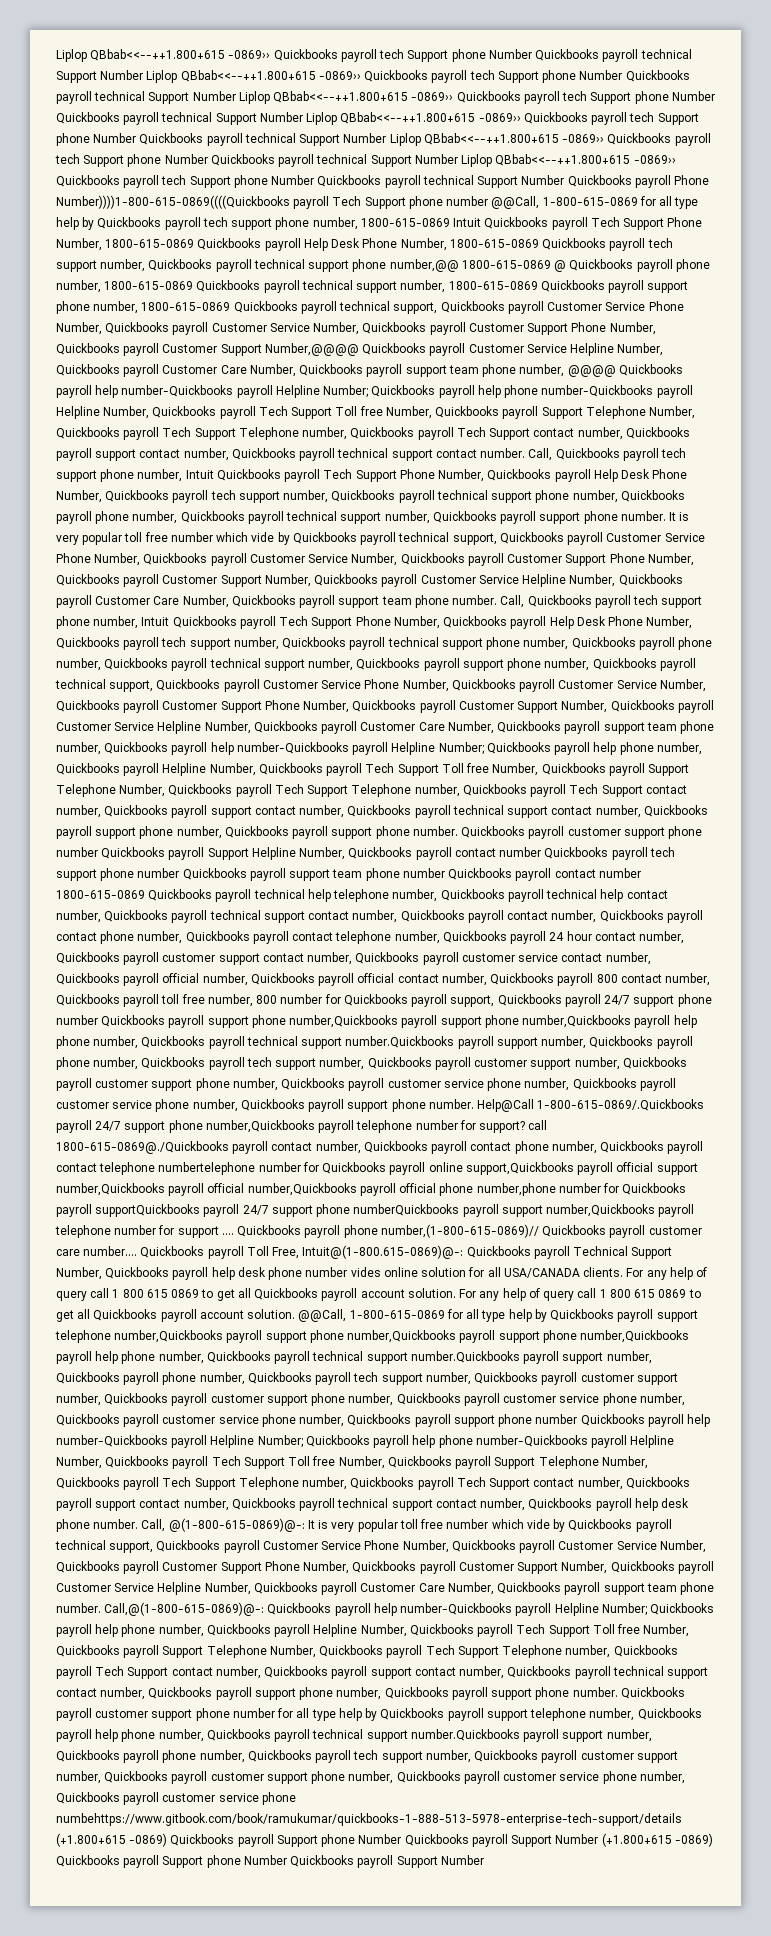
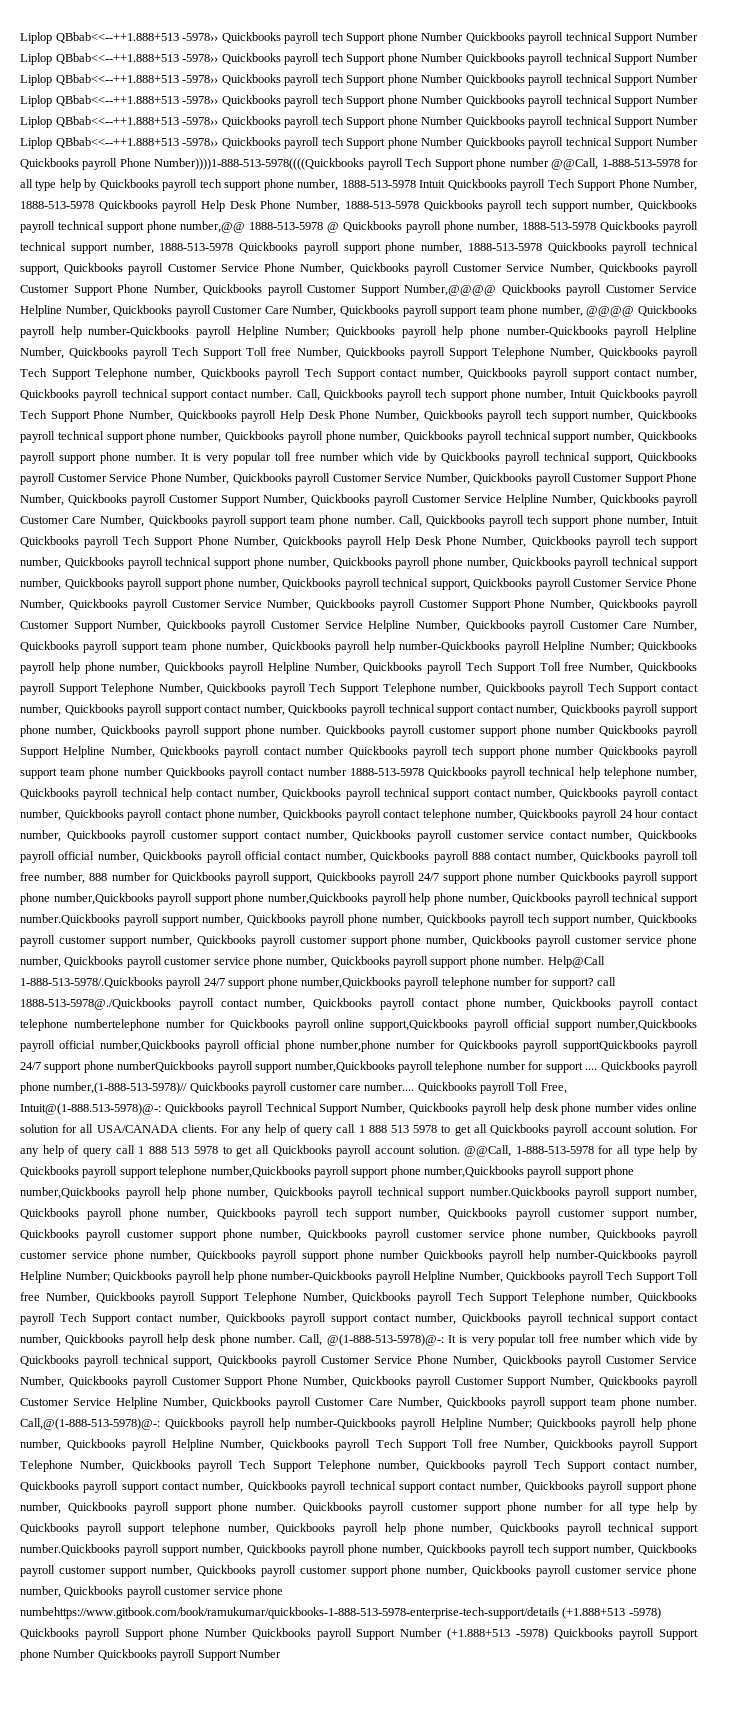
- Liplop QBbab<<--++1.800+615 -0869›› Quickbooks payroll tech Support phone Number Quickbooks payroll technical Support Number Liplop QBbab<<--++1.800+615 -0869›› Quickbooks payroll tech Support phone Number Quickbooks payroll technical Support Number Liplop QBbab<<--++1.800+615 -0869›› Quickbooks payroll tech Support phone Number Quickbooks payroll technical Support Number Liplop QBbab<<--++1.800+615 -0869›› Quickbooks payroll tech Support phone Number Quickbooks payroll technical Support Number Liplop QBbab<<--++1.800+615 -0869›› Quickbooks payroll tech Support phone Number Quickbooks payroll technical Support Number Liplop QBbab<<--++1.800+615 -0869›› Quickbooks payroll tech Support phone Number Quickbooks payroll technical Support Number Quickbooks payroll Phone Number))))1-800-615-0869((((Quickbooks payroll Tech Support phone number @@Call, 1-800-615-0869 for all type help by Quickbooks payroll tech support phone number, 1800-615-0869 Intuit Quickbooks payroll Tech Support Phone Number, 1800-615-0869 Quickbooks payroll Help Desk Phone Number, 1800-615-0869 Quickbooks payroll tech support number, Quickbooks payroll technical support phone number,@@ 1800-615-0869 @ Quickbooks payroll phone number, 1800-615-0869 Quickbooks payroll technical support number, 1800-615-0869 Quickbooks payroll support phone number, 1800-615-0869 Quickbooks payroll technical support, Quickbooks payroll Customer Service Phone Number, Quickbooks payroll Customer Service Number, Quickbooks payroll Customer Support Phone Number, Quickbooks payroll Customer Support Number,@@@@ Quickbooks payroll Customer Service Helpline Number, Quickbooks payroll Customer Care Number, Quickbooks payroll support team phone number, @@@@ Quickbooks payroll help number-Quickbooks payroll Helpline Number;
+ Liplop QBbab<<--++1.888+513 -5978›› Quickbooks payroll tech Support phone Number Quickbooks payroll technical Support Number Liplop QBbab<<--++1.888+513 -5978›› Quickbooks payroll tech Support phone Number Quickbooks payroll technical Support Number Liplop QBbab<<--++1.888+513 -5978›› Quickbooks payroll tech Support phone Number Quickbooks payroll technical Support Number Liplop QBbab<<--++1.888+513 -5978›› Quickbooks payroll tech Support phone Number Quickbooks payroll technical Support Number Liplop QBbab<<--++1.888+513 -5978›› Quickbooks payroll tech Support phone Number Quickbooks payroll technical Support Number Liplop QBbab<<--++1.888+513 -5978›› Quickbooks payroll tech Support phone Number Quickbooks payroll technical Support Number Quickbooks payroll Phone Number))))1-888-513-5978((((Quickbooks payroll Tech Support phone number @@Call, 1-888-513-5978 for all type help by Quickbooks payroll tech support phone number, 1888-513-5978 Intuit Quickbooks payroll Tech Support Phone Number, 1888-513-5978 Quickbooks payroll Help Desk Phone Number, 1888-513-5978 Quickbooks payroll tech support number, Quickbooks payroll technical support phone number,@@ 1888-513-5978 @ Quickbooks payroll phone number, 1888-513-5978 Quickbooks payroll technical support number, 1888-513-5978 Quickbooks payroll support phone number, 1888-513-5978 Quickbooks payroll technical support, Quickbooks payroll Customer Service Phone Number, Quickbooks payroll Customer Service Number, Quickbooks payroll Customer Support Phone Number, Quickbooks payroll Customer Support Number,@@@@ Quickbooks payroll Customer Service Helpline Number, Quickbooks payroll Customer Care Number, Quickbooks payroll support team phone number, @@@@ Quickbooks payroll help number-Quickbooks payroll Helpline Number;
- Quickbooks payroll customer support phone number Quickbooks payroll Support Helpline Number, Quickbooks payroll contact number Quickbooks payroll tech support phone number Quickbooks payroll support team phone number Quickbooks payroll contact number 1800-615-0869 Quickbooks payroll technical help telephone number, Quickbooks payroll technical help contact number, Quickbooks payroll technical support contact number, Quickbooks payroll contact number, Quickbooks payroll contact phone number, Quickbooks payroll contact telephone number, Quickbooks payroll 24 hour contact number, Quickbooks payroll customer support contact number, Quickbooks payroll customer service contact number, Quickbooks payroll official number, Quickbooks payroll official contact number, Quickbooks payroll 800 contact number, Quickbooks payroll toll free number, 800 number for Quickbooks payroll support, Quickbooks payroll 24/7 support phone number Quickbooks payroll support phone number,Quickbooks payroll support phone number,Quickbooks payroll help phone number, Quickbooks payroll technical support number.Quickbooks payroll support number, Quickbooks payroll phone number, Quickbooks payroll tech support number, Quickbooks payroll customer support number, Quickbooks payroll customer support phone number, Quickbooks payroll customer service phone number, Quickbooks payroll customer service phone number, Quickbooks payroll support phone number.
+ Quickbooks payroll customer support phone number Quickbooks payroll Support Helpline Number, Quickbooks payroll contact number Quickbooks payroll tech support phone number Quickbooks payroll support team phone number Quickbooks payroll contact number 1888-513-5978 Quickbooks payroll technical help telephone number, Quickbooks payroll technical help contact number, Quickbooks payroll technical support contact number, Quickbooks payroll contact number, Quickbooks payroll contact phone number, Quickbooks payroll contact telephone number, Quickbooks payroll 24 hour contact number, Quickbooks payroll customer support contact number, Quickbooks payroll customer service contact number, Quickbooks payroll official number, Quickbooks payroll official contact number, Quickbooks payroll 888 contact number, Quickbooks payroll toll free number, 888 number for Quickbooks payroll support, Quickbooks payroll 24/7 support phone number Quickbooks payroll support phone number,Quickbooks payroll support phone number,Quickbooks payroll help phone number, Quickbooks payroll technical support number.Quickbooks payroll support number, Quickbooks payroll phone number, Quickbooks payroll tech support number, Quickbooks payroll customer support number, Quickbooks payroll customer support phone number, Quickbooks payroll customer service phone number, Quickbooks payroll customer service phone number, Quickbooks payroll support phone number.
- Help@Call 1-800-615-0869/.Quickbooks payroll 24/7 support phone number,Quickbooks payroll telephone number for support? call 1800-615-0869@./Quickbooks payroll contact number, Quickbooks payroll contact phone number, Quickbooks payroll contact telephone numbertelephone number for Quickbooks payroll online support,Quickbooks payroll official support number,Quickbooks payroll official number,Quickbooks payroll official phone number,phone number for Quickbooks payroll supportQuickbooks payroll 24/7 support phone numberQuickbooks payroll support number,Quickbooks payroll telephone number for support ....
+ Help@Call 1-888-513-5978/.Quickbooks payroll 24/7 support phone number,Quickbooks payroll telephone number for support? call 1888-513-5978@./Quickbooks payroll contact number, Quickbooks payroll contact phone number, Quickbooks payroll contact telephone numbertelephone number for Quickbooks payroll online support,Quickbooks payroll official support number,Quickbooks payroll official number,Quickbooks payroll official phone number,phone number for Quickbooks payroll supportQuickbooks payroll 24/7 support phone numberQuickbooks payroll support number,Quickbooks payroll telephone number for support ....
- Quickbooks payroll phone number,(1-800-615-0869)// Quickbooks payroll customer care number....
+ Quickbooks payroll phone number,(1-888-513-5978)// Quickbooks payroll customer care number....
- Quickbooks payroll Toll Free, Intuit@(1-800.615-0869)@-: Quickbooks payroll Technical Support Number, Quickbooks payroll help desk phone number vides online solution for all USA/CANADA clients. For any help of query call 1 800 615 0869 to get all Quickbooks payroll account solution. For any help of query call 1 800 615 0869 to get all Quickbooks payroll account solution.
+ Quickbooks payroll Toll Free, Intuit@(1-888.513-5978)@-: Quickbooks payroll Technical Support Number, Quickbooks payroll help desk phone number vides online solution for all USA/CANADA clients. For any help of query call 1 888 513 5978 to get all Quickbooks payroll account solution. For any help of query call 1 888 513 5978 to get all Quickbooks payroll account solution.
- @@Call, 1-800-615-0869 for all type help by Quickbooks payroll support telephone number,Quickbooks payroll support phone number,Quickbooks payroll support phone number,Quickbooks payroll help phone number, Quickbooks payroll technical support number.Quickbooks payroll support number, Quickbooks payroll phone number, Quickbooks payroll tech support number, Quickbooks payroll customer support number, Quickbooks payroll customer support phone number, Quickbooks payroll customer service phone number, Quickbooks payroll customer service phone number, Quickbooks payroll support phone number Quickbooks payroll help number-Quickbooks payroll Helpline Number;
+ @@Call, 1-888-513-5978 for all type help by Quickbooks payroll support telephone number,Quickbooks payroll support phone number,Quickbooks payroll support phone number,Quickbooks payroll help phone number, Quickbooks payroll technical support number.Quickbooks payroll support number, Quickbooks payroll phone number, Quickbooks payroll tech support number, Quickbooks payroll customer support number, Quickbooks payroll customer support phone number, Quickbooks payroll customer service phone number, Quickbooks payroll customer service phone number, Quickbooks payroll support phone number Quickbooks payroll help number-Quickbooks payroll Helpline Number;
- Call, @(1-800-615-0869)@-: It is very popular toll free number which vide by Quickbooks payroll technical support, Quickbooks payroll Customer Service Phone Number, Quickbooks payroll Customer Service Number, Quickbooks payroll Customer Support Phone Number, Quickbooks payroll Customer Support Number, Quickbooks payroll Customer Service Helpline Number, Quickbooks payroll Customer Care Number, Quickbooks payroll support team phone number.
+ Call, @(1-888-513-5978)@-: It is very popular toll free number which vide by Quickbooks payroll technical support, Quickbooks payroll Customer Service Phone Number, Quickbooks payroll Customer Service Number, Quickbooks payroll Customer Support Phone Number, Quickbooks payroll Customer Support Number, Quickbooks payroll Customer Service Helpline Number, Quickbooks payroll Customer Care Number, Quickbooks payroll support team phone number.
- Call,@(1-800-615-0869)@-:
+ Call,@(1-888-513-5978)@-:
- Quickbooks payroll customer support phone number for all type help by Quickbooks payroll support telephone number, Quickbooks payroll help phone number, Quickbooks payroll technical support number.Quickbooks payroll support number, Quickbooks payroll phone number, Quickbooks payroll tech support number, Quickbooks payroll customer support number, Quickbooks payroll customer support phone number, Quickbooks payroll customer service phone number, Quickbooks payroll customer service phone numbehttps://www.gitbook.com/book/ramukumar/quickbooks-1-888-513-5978-enterprise-tech-support/details (+1.800+615 -0869) Quickbooks payroll Support phone Number Quickbooks payroll Support Number (+1.800+615 -0869) Quickbooks payroll Support phone Number Quickbooks payroll Support Number
+ Quickbooks payroll customer support phone number for all type help by Quickbooks payroll support telephone number, Quickbooks payroll help phone number, Quickbooks payroll technical support number.Quickbooks payroll support number, Quickbooks payroll phone number, Quickbooks payroll tech support number, Quickbooks payroll customer support number, Quickbooks payroll customer support phone number, Quickbooks payroll customer service phone number, Quickbooks payroll customer service phone numbehttps://www.gitbook.com/book/ramukumar/quickbooks-1-888-513-5978-enterprise-tech-support/details (+1.888+513 -5978) Quickbooks payroll Support phone Number Quickbooks payroll Support Number (+1.888+513 -5978) Quickbooks payroll Support phone Number Quickbooks payroll Support Number

